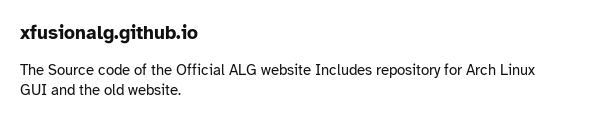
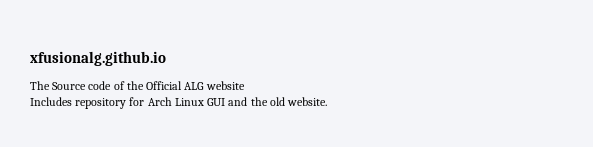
- The Source code of the Official ALG website Includes repository for Arch Linux GUI and the old website.
+ The Source code of the Official ALG website
+ Includes repository for Arch Linux GUI and the old website.

